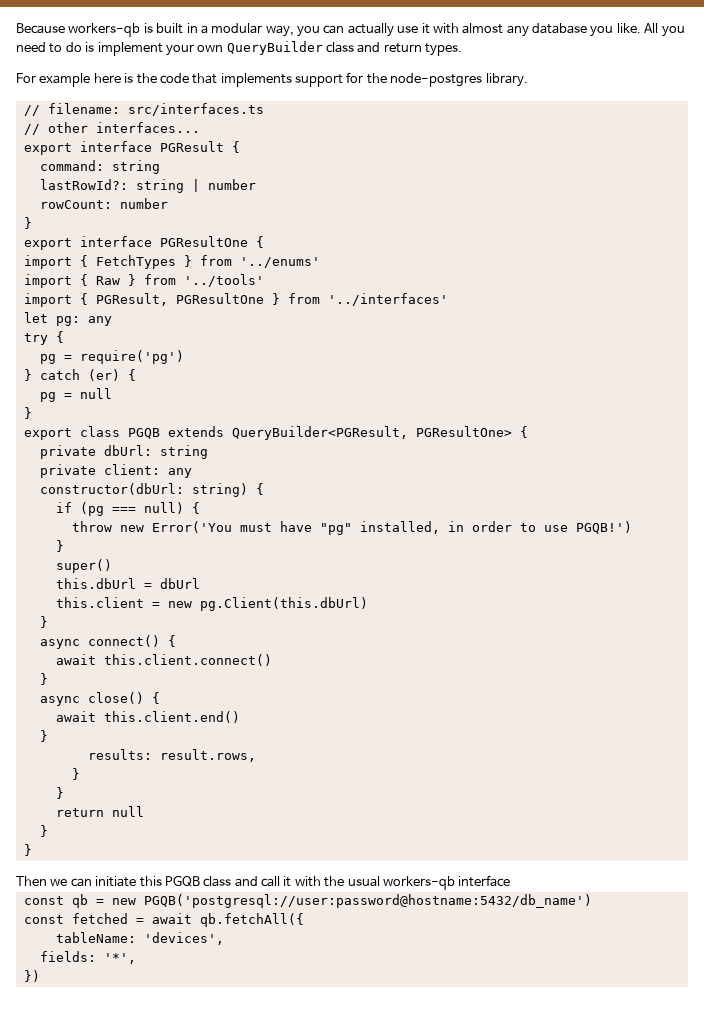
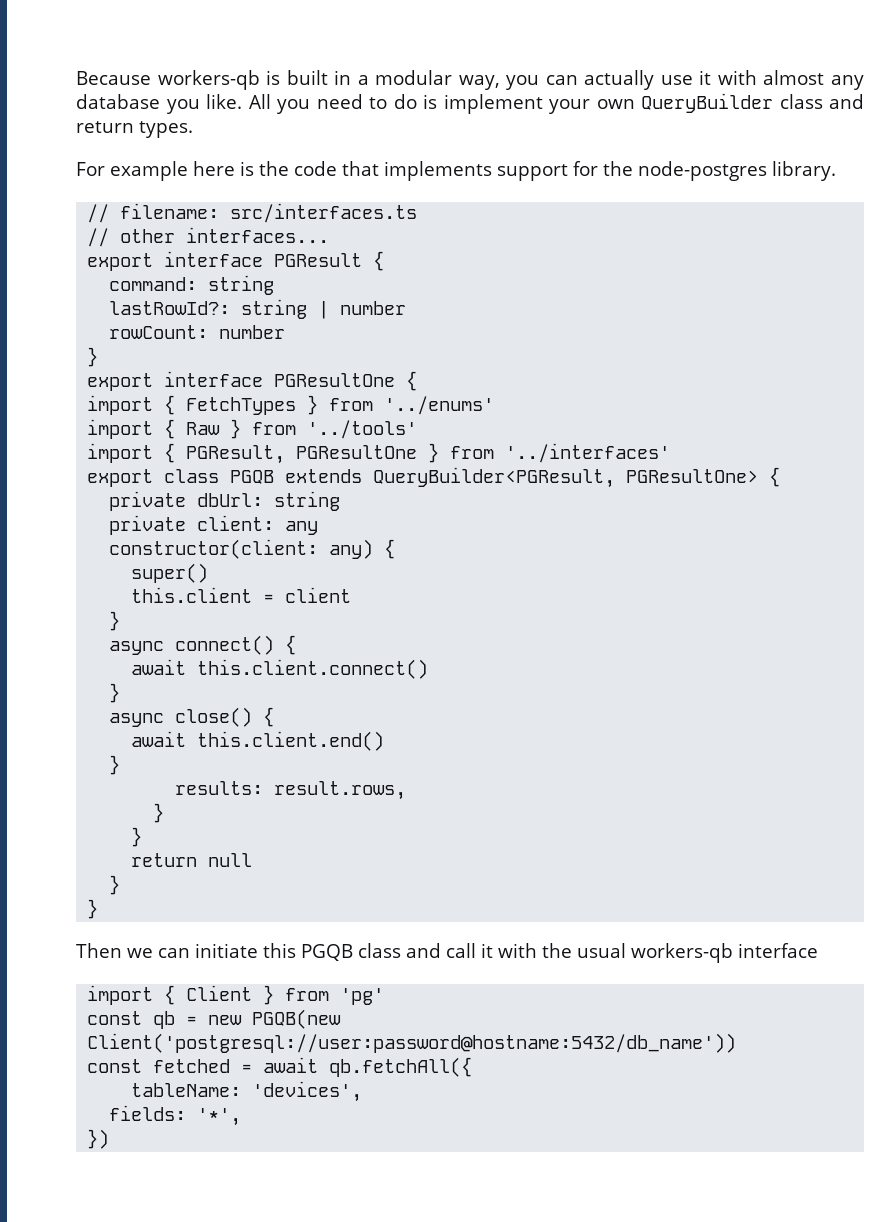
- let pg: any
- try {
- pg = require('pg')
- } catch (er) {
- pg = null
- }
- constructor(dbUrl: string) {
- if (pg === null) {
- throw new Error('You must have "pg" installed, in order to use PGQB!')
- }
+ constructor(client: any) {
  super()
- this.dbUrl = dbUrl
- this.client = new pg.Client(this.dbUrl)
+ this.client = client
+ import { Client } from 'pg'
- const qb = new PGQB('postgresql://user:password@hostname:5432/db_name')
+ const qb = new PGQB(new Client('postgresql://user:password@hostname:5432/db_name'))

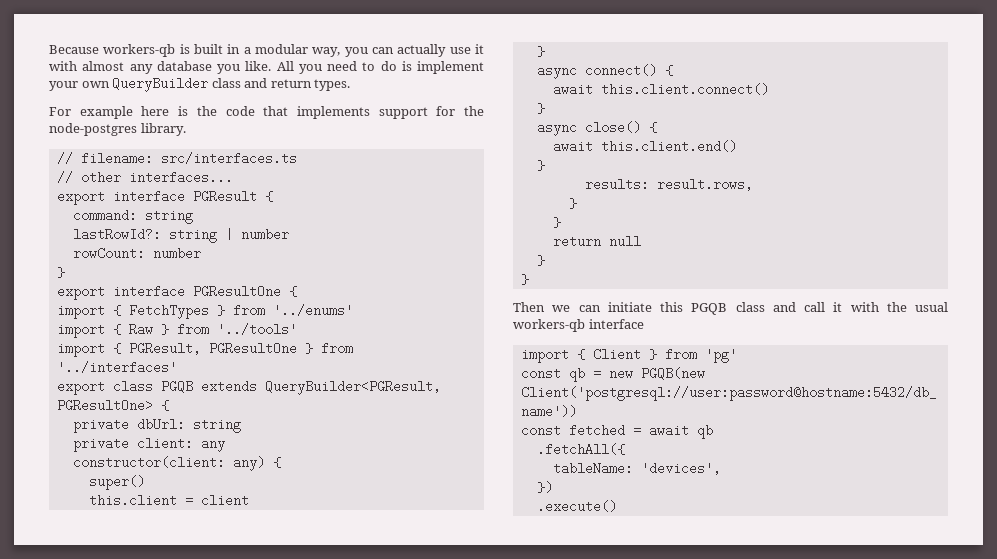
- const fetched = await qb.fetchAll({
+ const fetched = await qb
+ .fetchAll({
- fields: '*',
  })
+ .execute()

